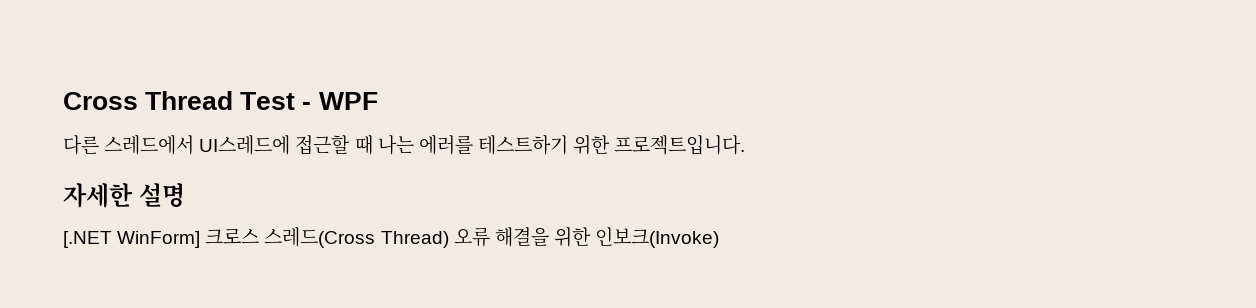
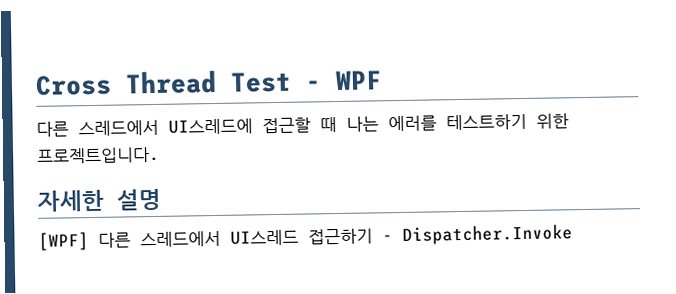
- [.NET WinForm] 크로스 스레드(Cross Thread) 오류 해결을 위한 인보크(Invoke)
+ [WPF] 다른 스레드에서 UI스레드 접근하기 - Dispatcher.Invoke

